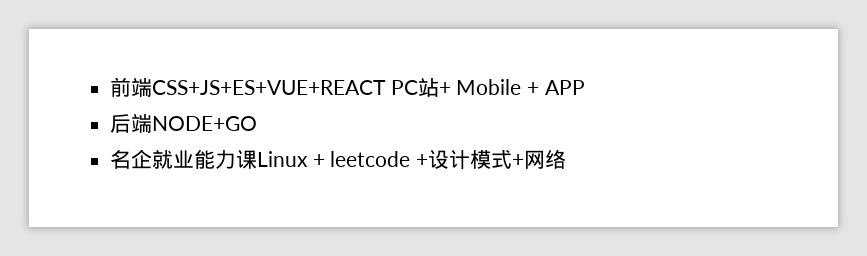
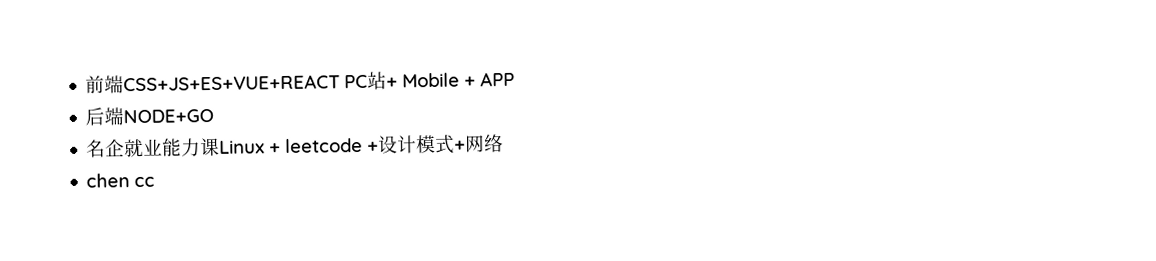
+ chen cc

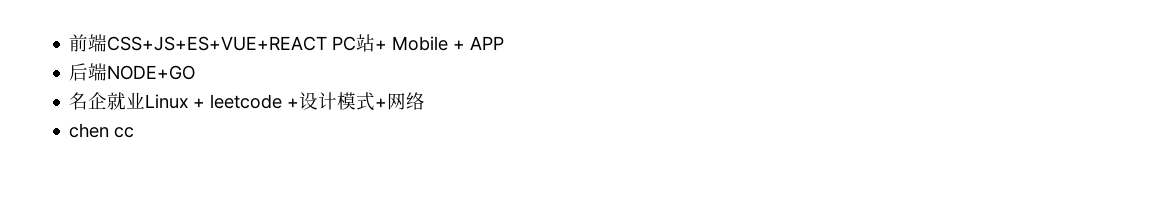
- 名企就业能力课Linux + leetcode +设计模式+网络
+ 名企就业Linux + leetcode +设计模式+网络

